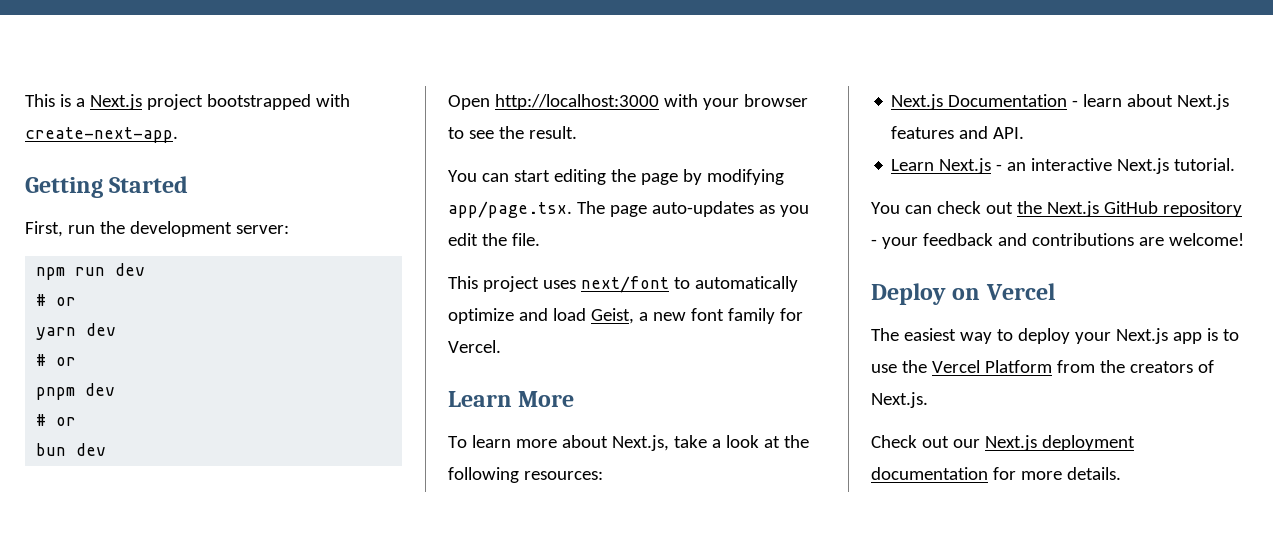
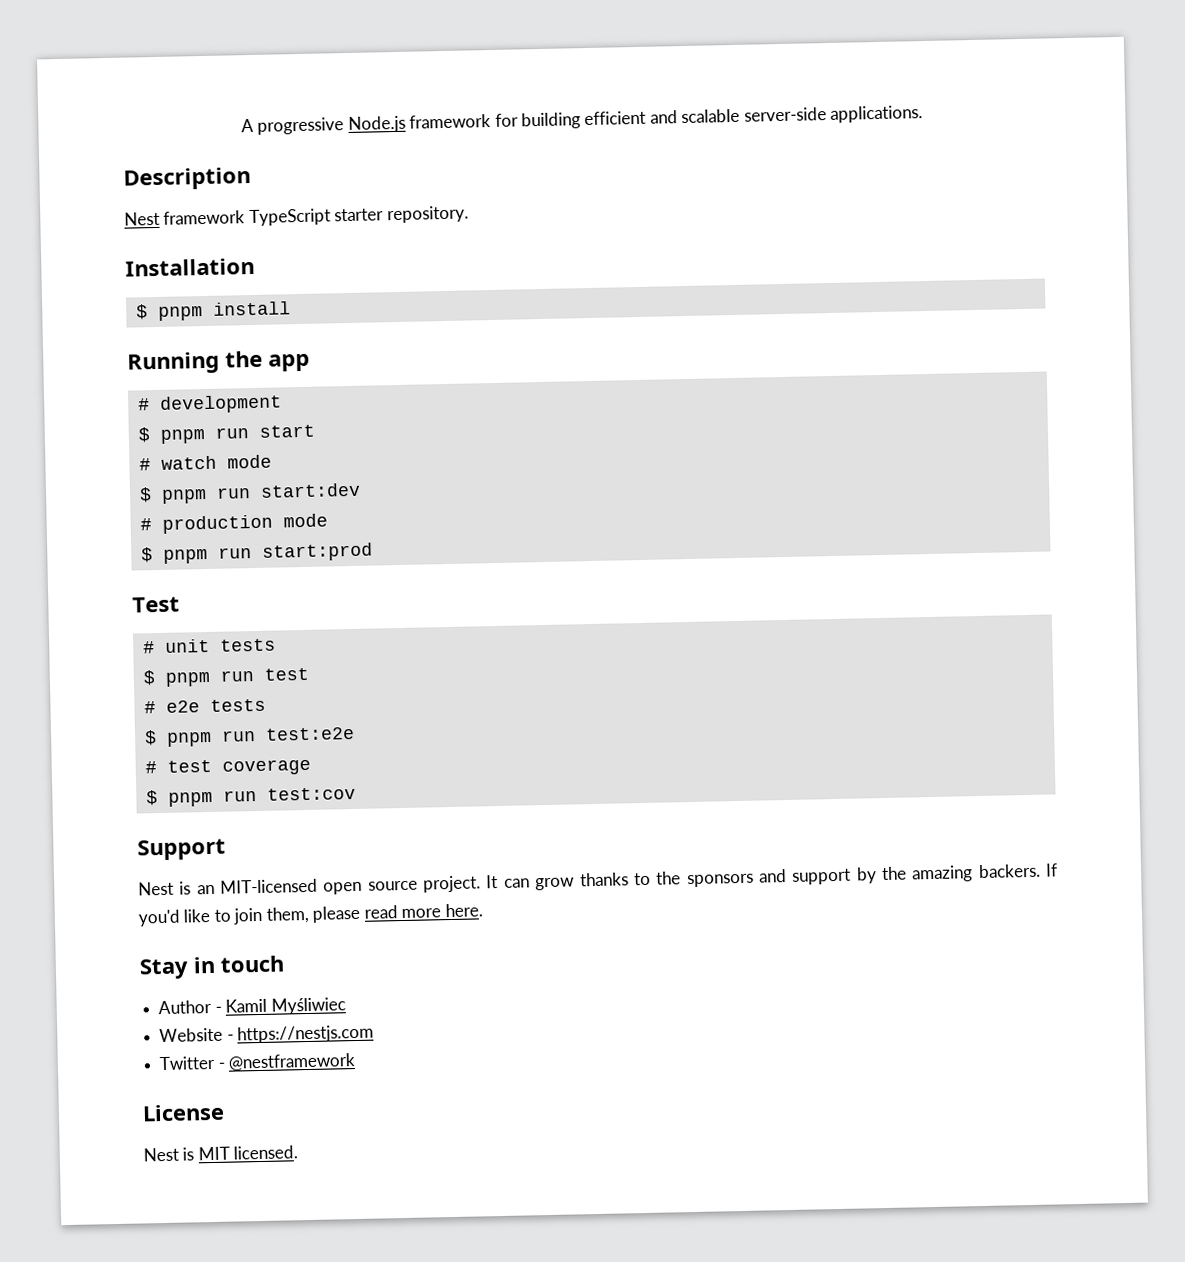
- This is a Next.js project bootstrapped with create-next-app.
- Getting Started
- First, run the development server:
- npm run dev
- # or
- yarn dev
- # or
- pnpm dev
- # or
- bun dev
- Open http://localhost:3000 with your browser to see the result.
- You can start editing the page by modifying app/page.tsx. The page auto-updates as you edit the file.
- This project uses next/font to automatically optimize and load Geist, a new font family for Vercel.
- Learn More
- To learn more about Next.js, take a look at the following resources:
- Next.js Documentation - learn about Next.js features and API.
- Learn Next.js - an interactive Next.js tutorial.
- You can check out the Next.js GitHub repository - your feedback and contributions are welcome!
- Deploy on Vercel
- The easiest way to deploy your Next.js app is to use the Vercel Platform from the creators of Next.js.
- Check out our Next.js deployment documentation for more details.
+ A progressive Node.js framework for building efficient and scalable server-side applications.
+ Description
+ Nest framework TypeScript starter repository.
+ Installation
+ $ pnpm install
+ Running the app
+ # development
+ $ pnpm run start
+ # watch mode
+ $ pnpm run start:dev
+ # production mode
+ $ pnpm run start:prod
+ Test
+ # unit tests
+ $ pnpm run test
+ # e2e tests
+ $ pnpm run test:e2e
+ # test coverage
+ $ pnpm run test:cov
+ Support
+ Nest is an MIT-licensed open source project. It can grow thanks to the sponsors and support by the amazing backers. If you'd like to join them, please read more here.
+ Stay in touch
+ Author - Kamil Myśliwiec
+ Website - https://nestjs.com
+ Twitter - @nestframework
+ License
+ Nest is MIT licensed.

